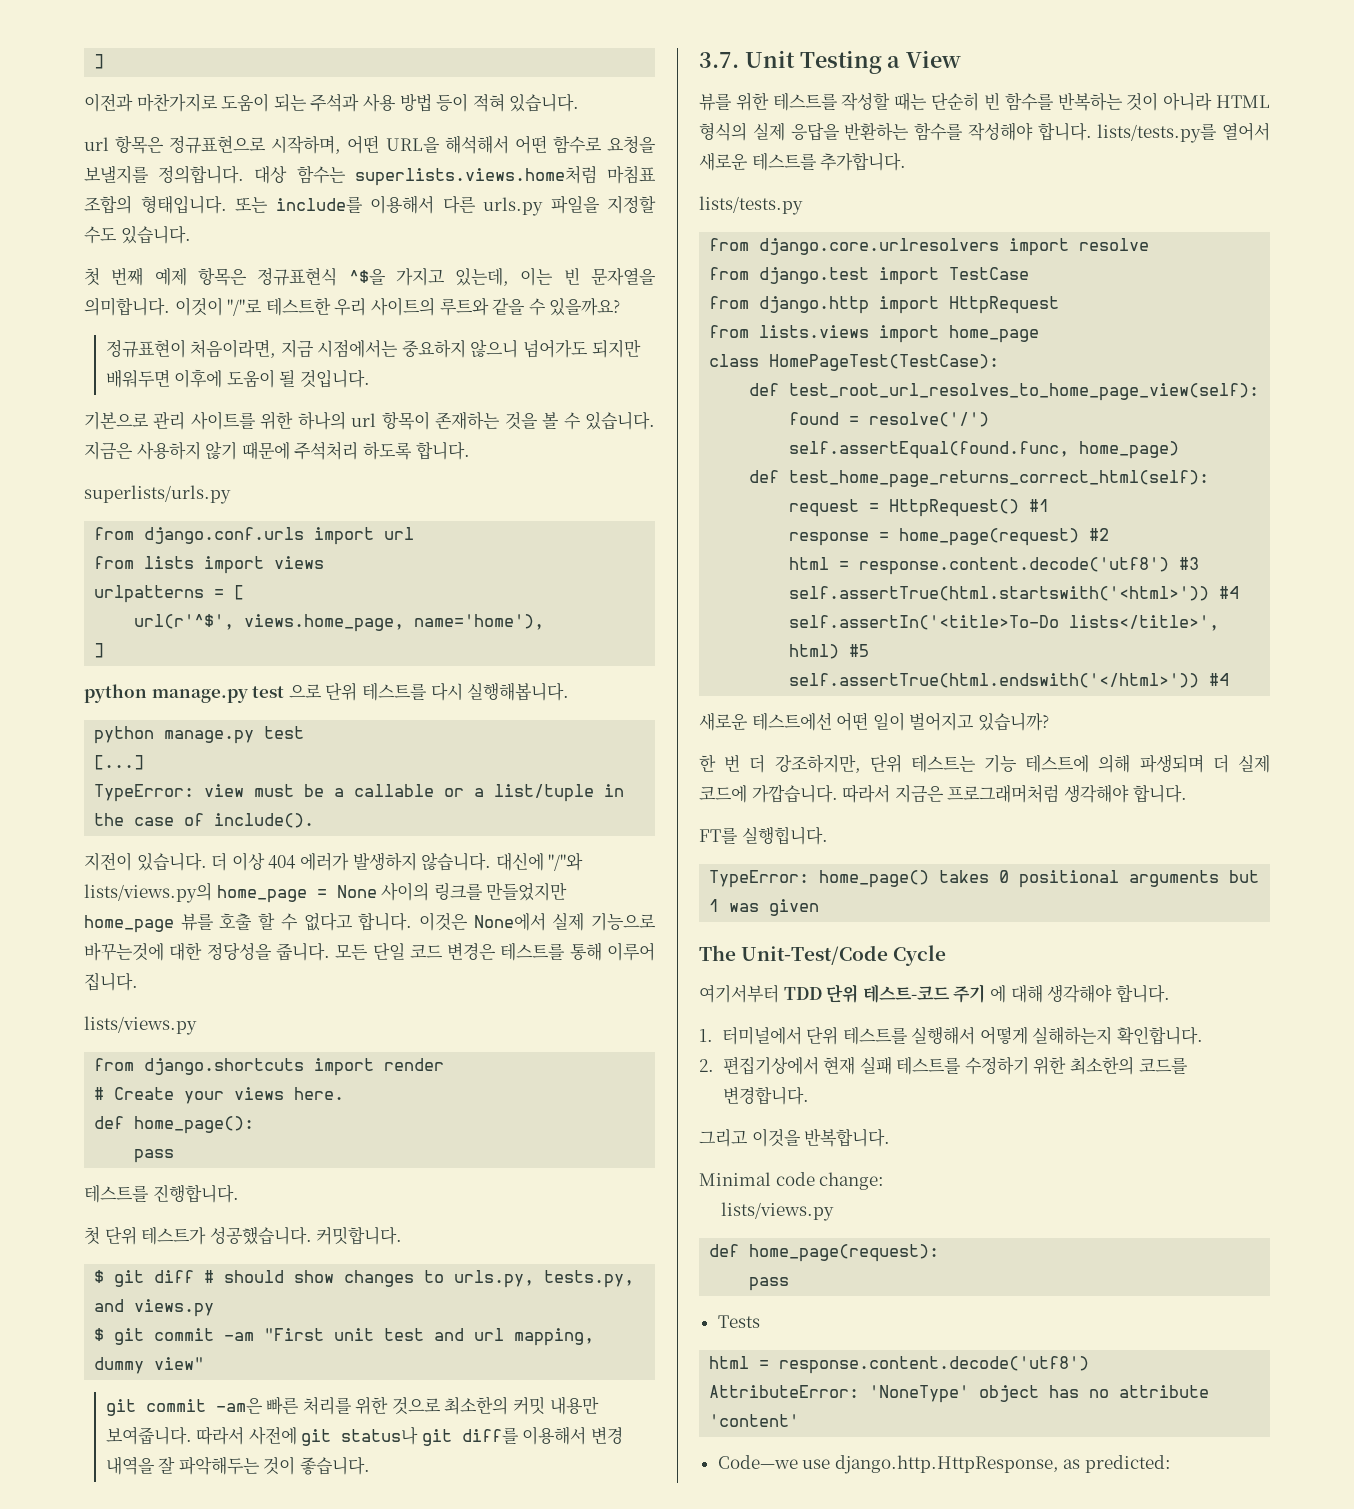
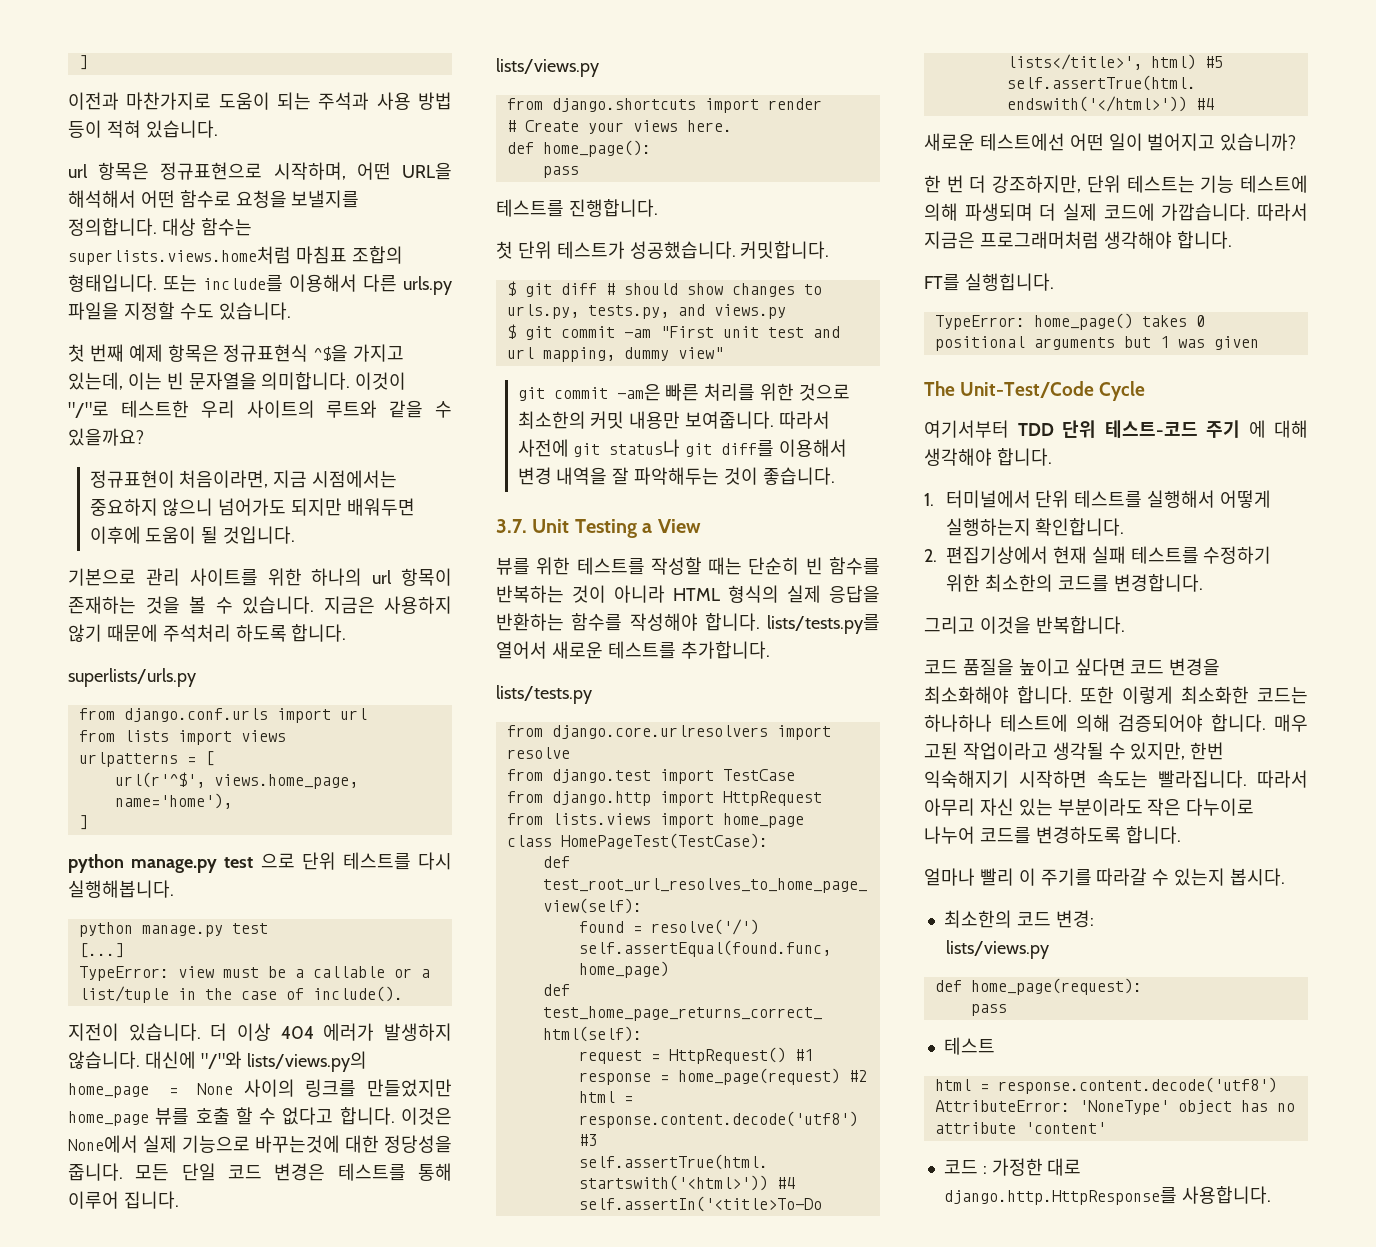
- 1. 터미널에서 단위 테스트를 실행해서 어떻게 실해하는지 확인합니다.
+ 1. 터미널에서 단위 테스트를 실행해서 어떻게 실행하는지 확인합니다.
- Minimal code change:
+ 코드 품질을 높이고 싶다면 코드 변경을 최소화해야 합니다. 또한 이렇게 최소화한 코드는 하나하나 테스트에 의해 검증되어야 합니다. 매우 고된 작업이라고 생각될 수 있지만, 한번 익숙해지기 시작하면 속도는 빨라집니다. 따라서 아무리 자신 있는 부분이라도 작은 다누이로 나누어 코드를 변경하도록 합니다.
+ 얼마나 빨리 이 주기를 따라갈 수 있는지 봅시다.
+ 최소한의 코드 변경:
- Tests
+ 테스트
- Code—we use django.http.HttpResponse, as predicted:
+ 코드 : 가정한 대로 django.http.HttpResponse를 사용합니다.

